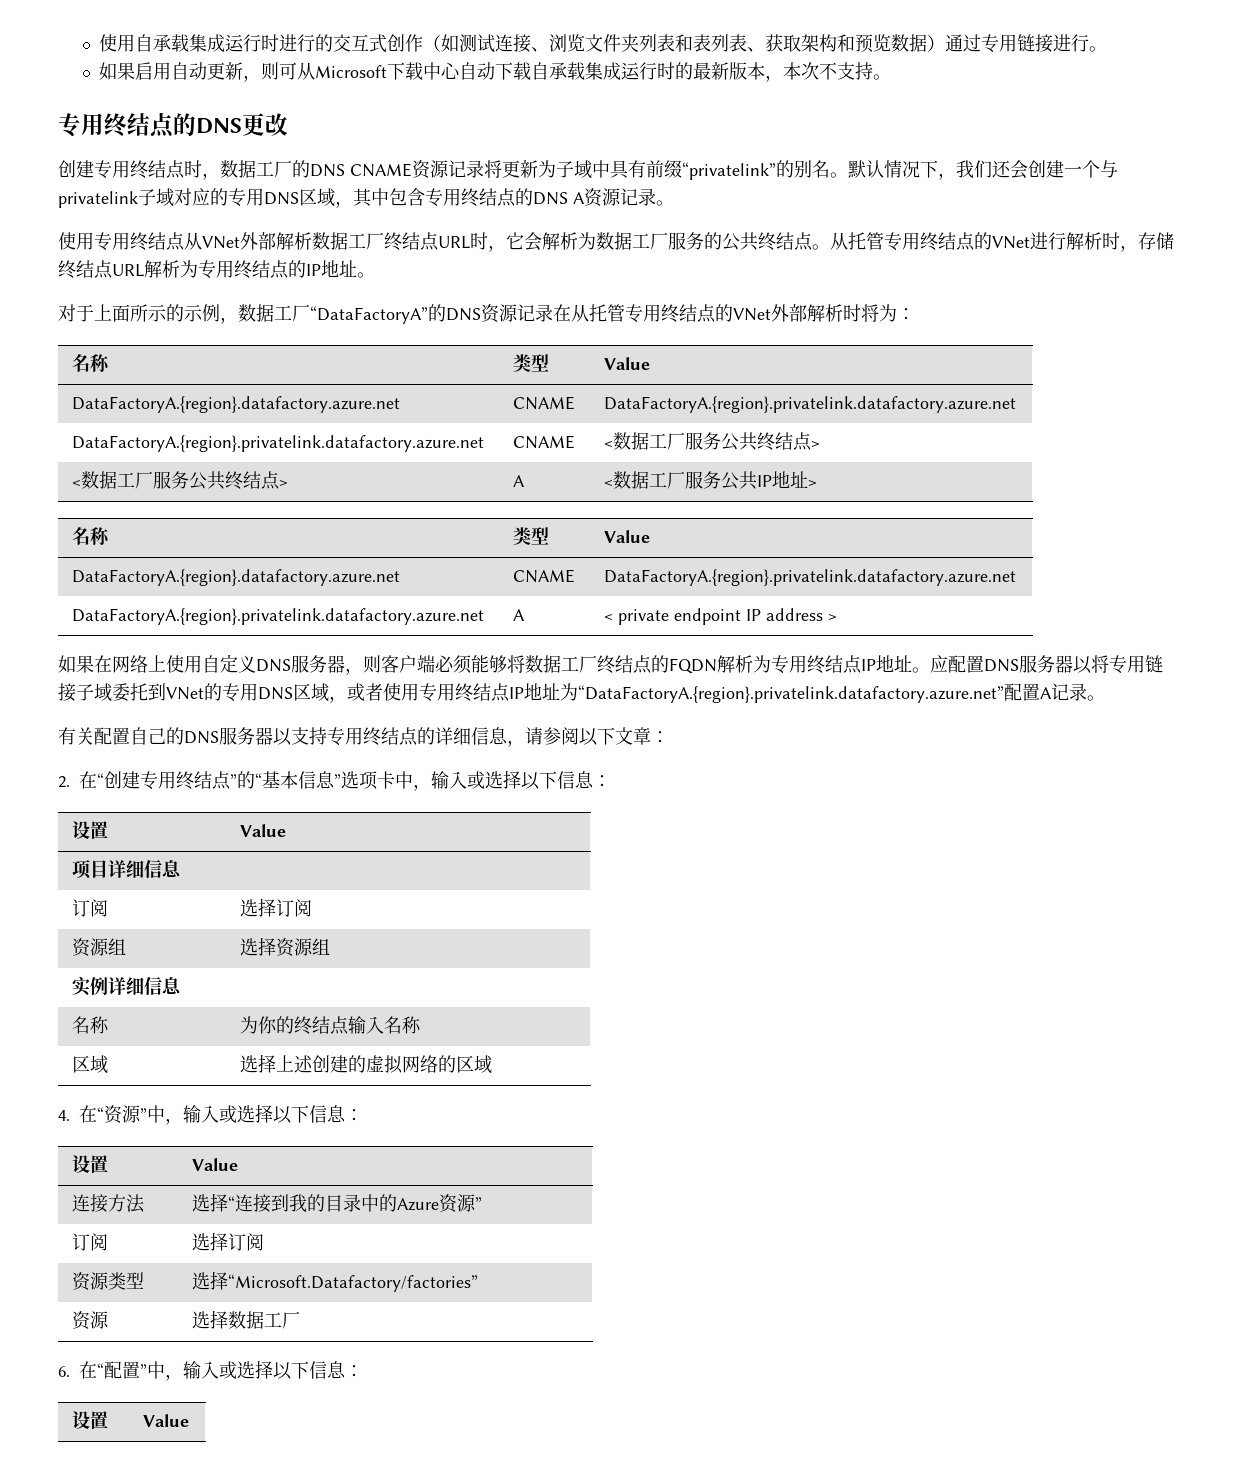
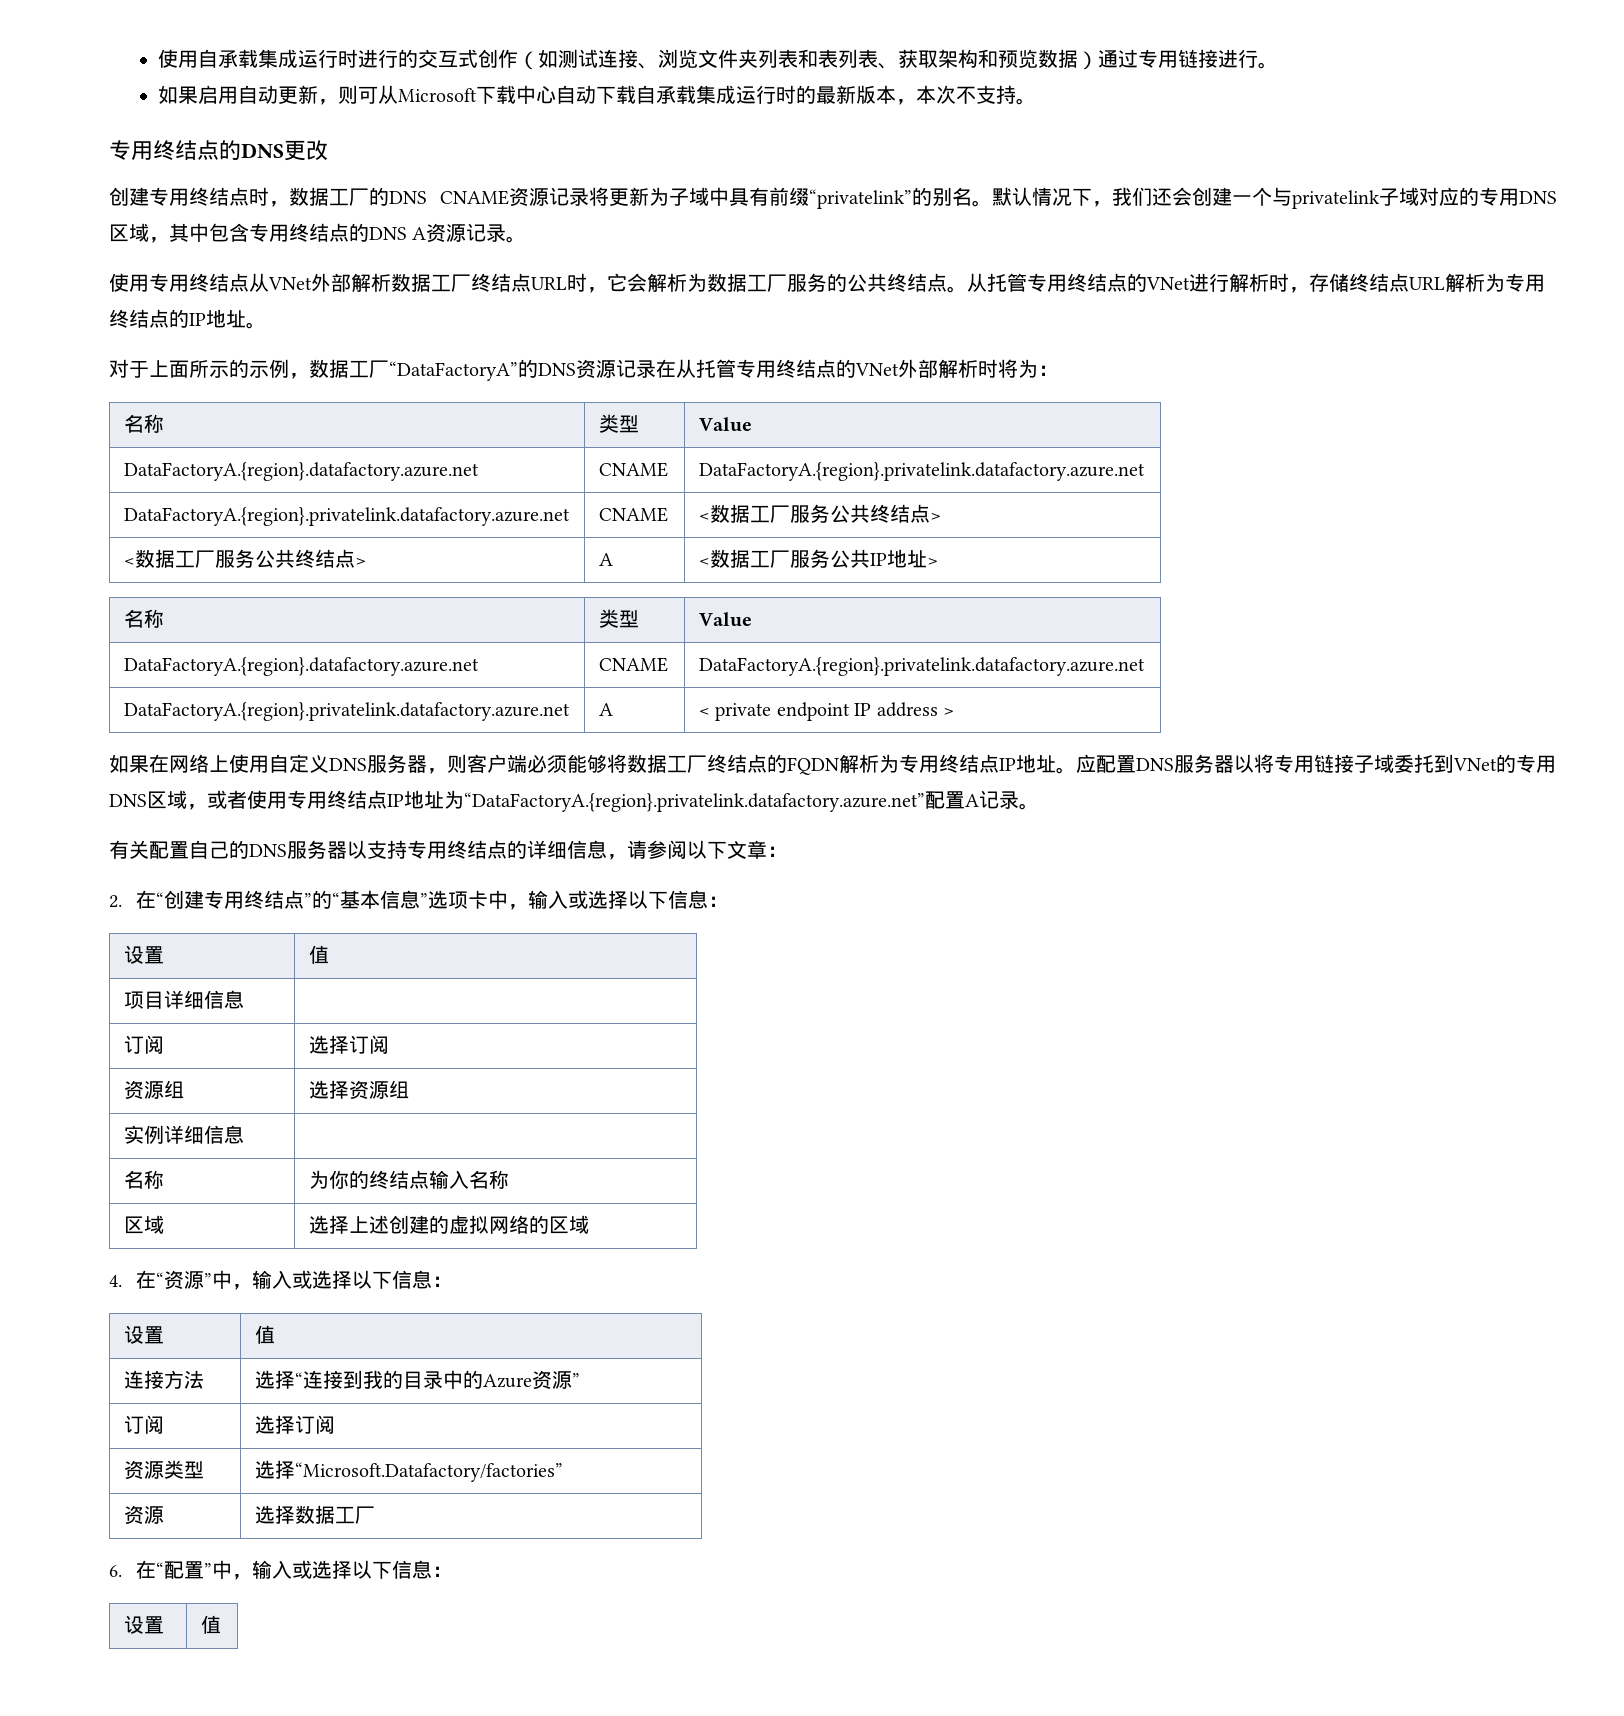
  2.在“创建专用终结点”的“基本信息”选项卡中，输入或选择以下信息：
- 设置 | Value
+ 设置 | 值
  4.在“资源”中，输入或选择以下信息：
- 设置 | Value
+ 设置 | 值
  6.在“配置”中，输入或选择以下信息：
- 设置 | Value
+ 设置 | 值

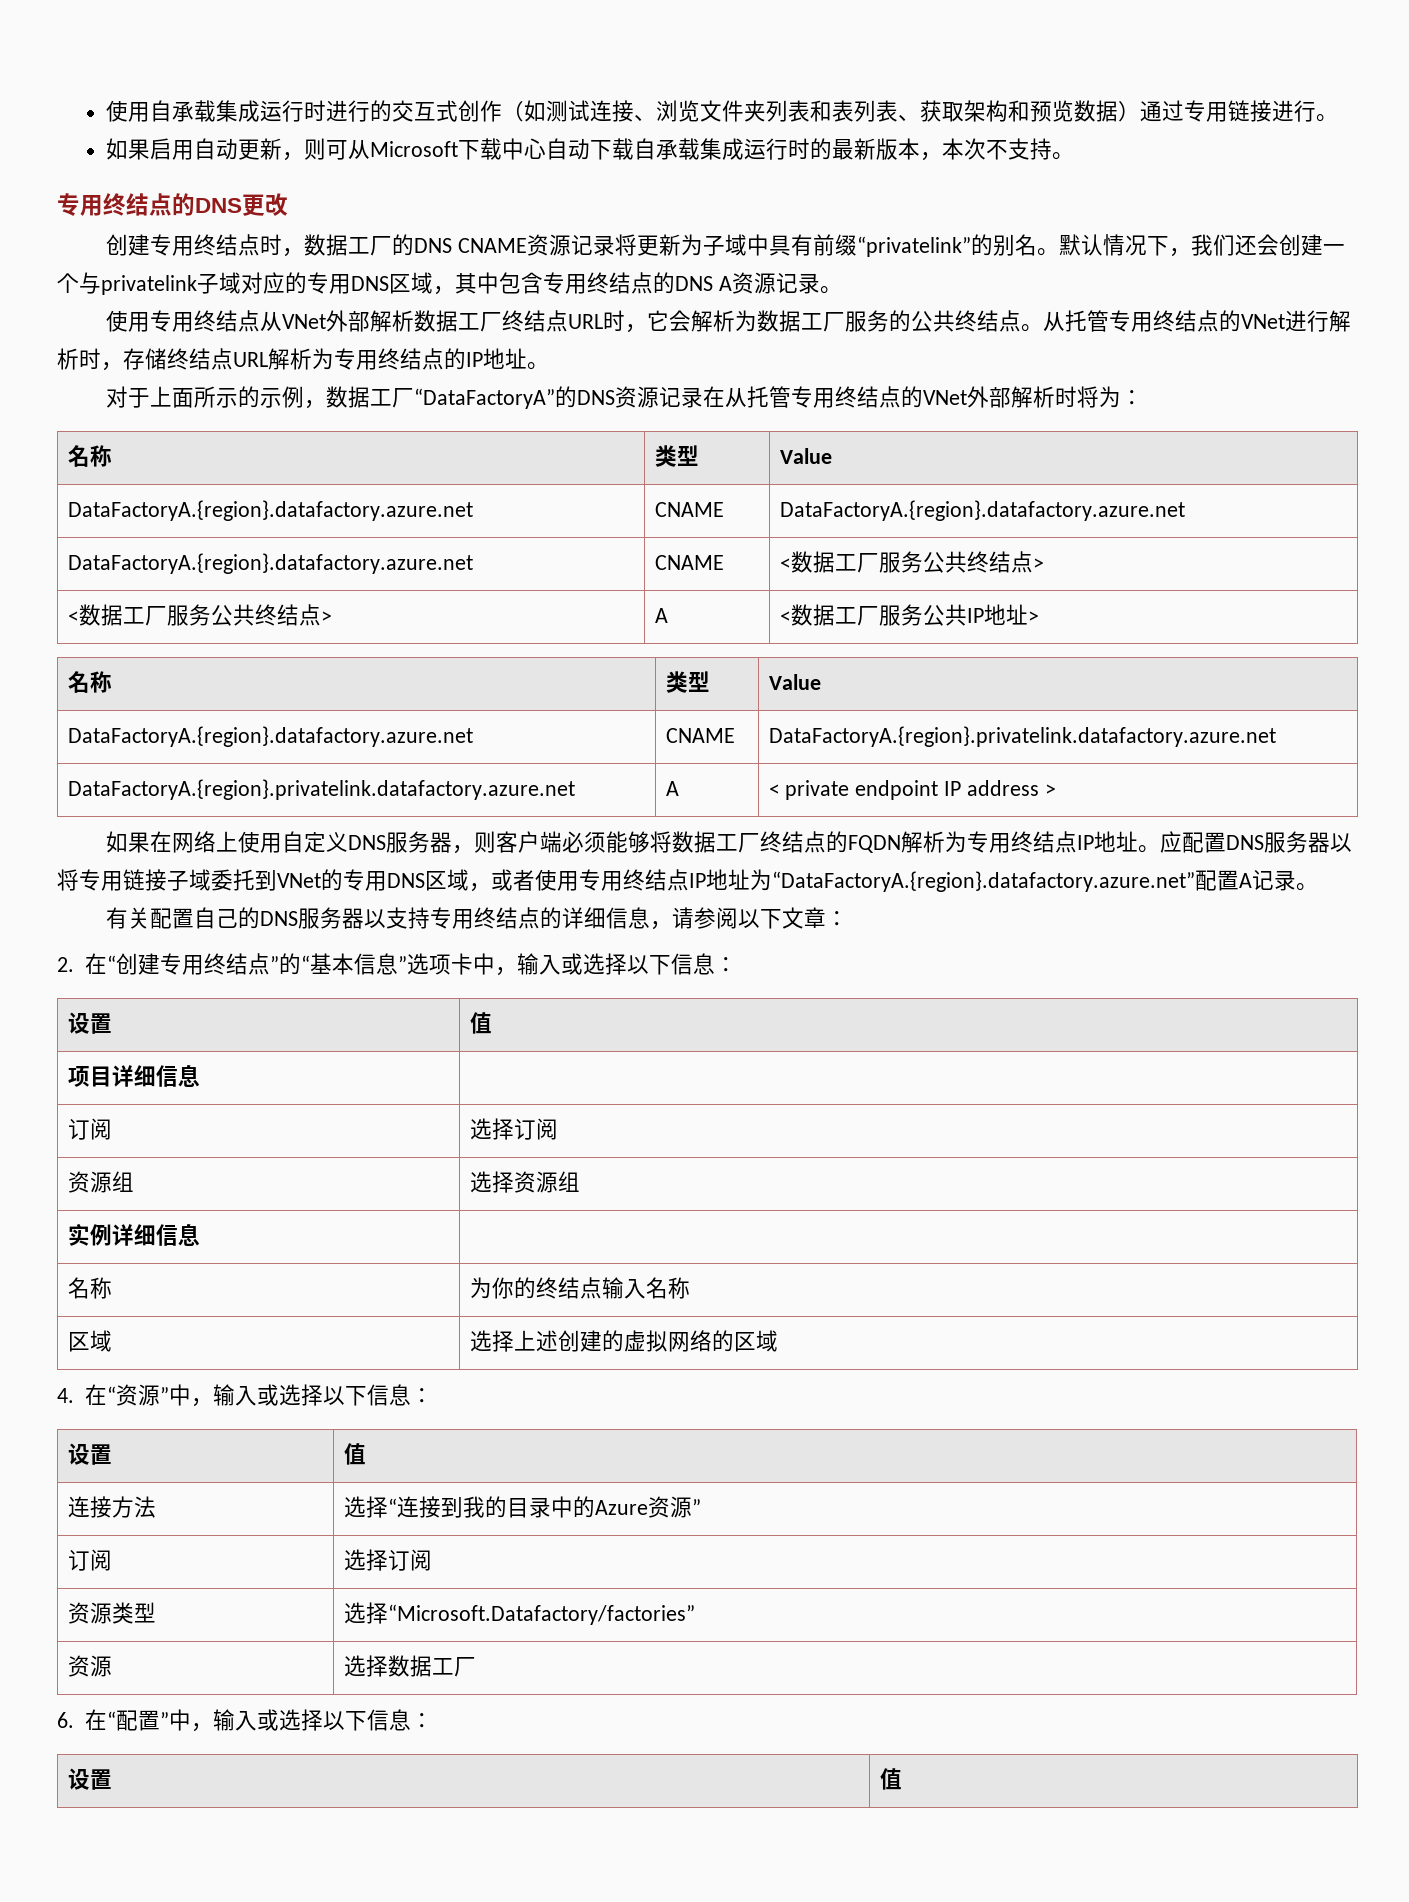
  对于上面所示的示例，数据工厂“DataFactoryA”的DNS资源记录在从托管专用终结点的VNet外部解析时将为：
  名称 | 类型 | Value
- DataFactoryA.{region}.datafactory.azure.net | CNAME | DataFactoryA.{region}.privatelink.datafactory.azure.net
- DataFactoryA.{region}.privatelink.datafactory.azure.net | CNAME | <数据工厂服务公共终结点>
+ DataFactoryA.{region}.datafactory.azure.net | CNAME | DataFactoryA.{region}.datafactory.azure.net
+ DataFactoryA.{region}.datafactory.azure.net | CNAME | <数据工厂服务公共终结点>
- 应配置DNS服务器以将专用链接子域委托到VNet的专用DNS区域，或者使用专用终结点IP地址为“DataFactoryA.{region}.privatelink.datafactory.azure.net”配置A记录。
+ 应配置DNS服务器以将专用链接子域委托到VNet的专用DNS区域，或者使用专用终结点IP地址为“DataFactoryA.{region}.datafactory.azure.net”配置A记录。

